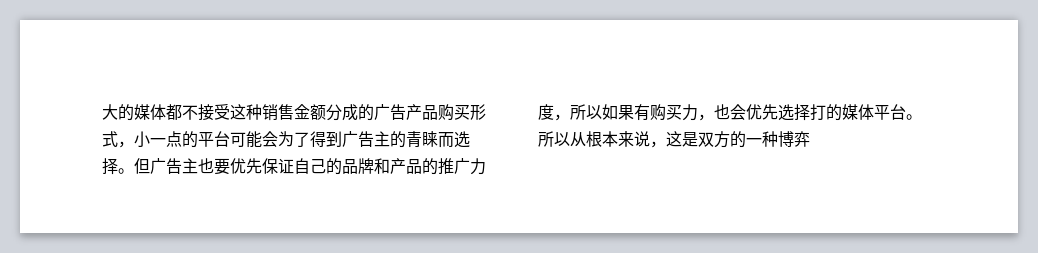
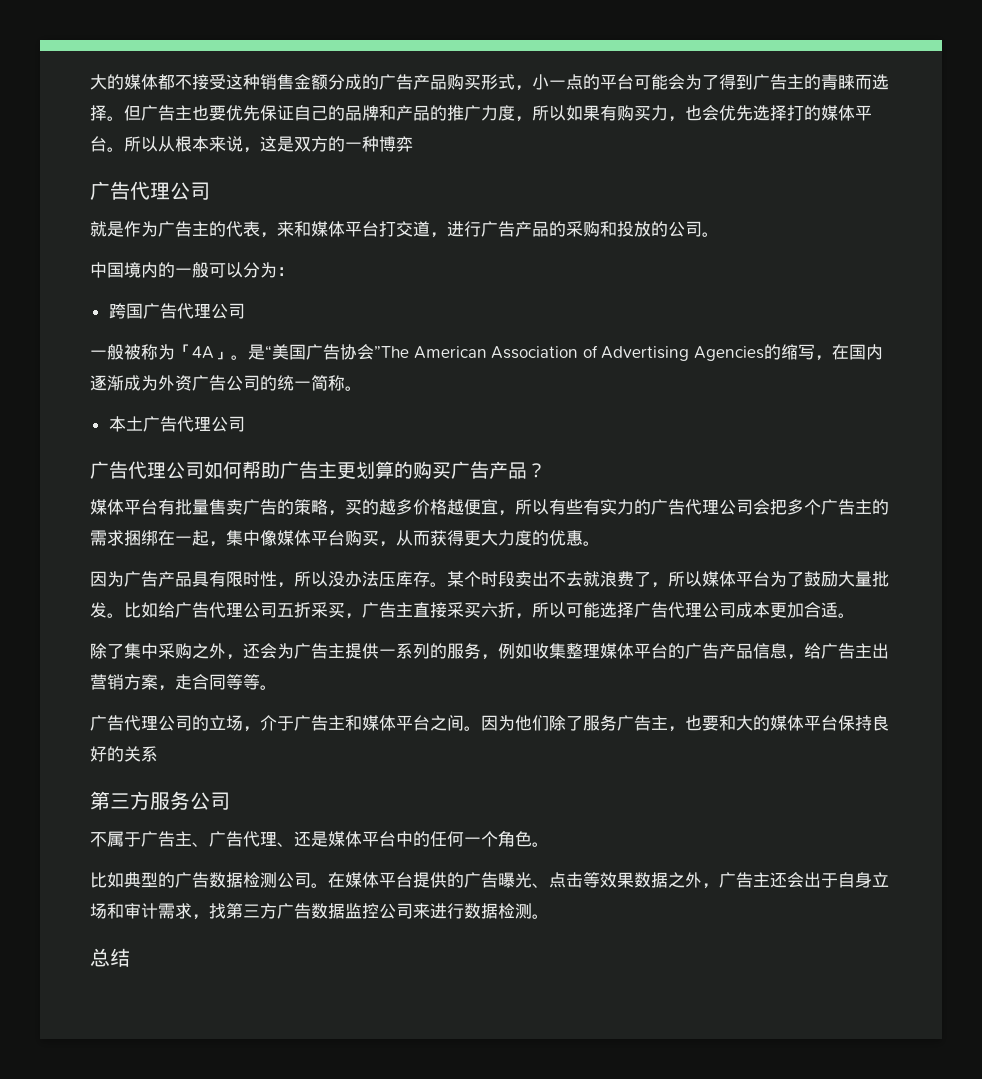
  所以从根本来说，这是双方的一种博弈
+ 广告代理公司
+ 就是作为广告主的代表，来和媒体平台打交道，进行广告产品的采购和投放的公司。
+ 中国境内的一般可以分为：
+ 跨国广告代理公司
+ 一般被称为「4A」。是“美国广告协会”The American Association of Advertising Agencies的缩写，在国内逐渐成为外资广告公司的统一简称。
+ 本土广告代理公司
+ 广告代理公司如何帮助广告主更划算的购买广告产品？
+ 媒体平台有批量售卖广告的策略，买的越多价格越便宜，所以有些有实力的广告代理公司会把多个广告主的需求捆绑在一起，集中像媒体平台购买，从而获得更大力度的优惠。
+ 因为广告产品具有限时性，所以没办法压库存。某个时段卖出不去就浪费了，所以媒体平台为了鼓励大量批发。比如给广告代理公司五折采买，广告主直接采买六折，所以可能选择广告代理公司成本更加合适。
+ 除了集中采购之外，还会为广告主提供一系列的服务，例如收集整理媒体平台的广告产品信息，给广告主出营销方案，走合同等等。
+ 广告代理公司的立场，介于广告主和媒体平台之间。因为他们除了服务广告主，也要和大的媒体平台保持良好的关系
+ 第三方服务公司
+ 不属于广告主、广告代理、还是媒体平台中的任何一个角色。
+ 比如典型的广告数据检测公司。在媒体平台提供的广告曝光、点击等效果数据之外，广告主还会出于自身立场和审计需求，找第三方广告数据监控公司来进行数据检测。
+ 总结

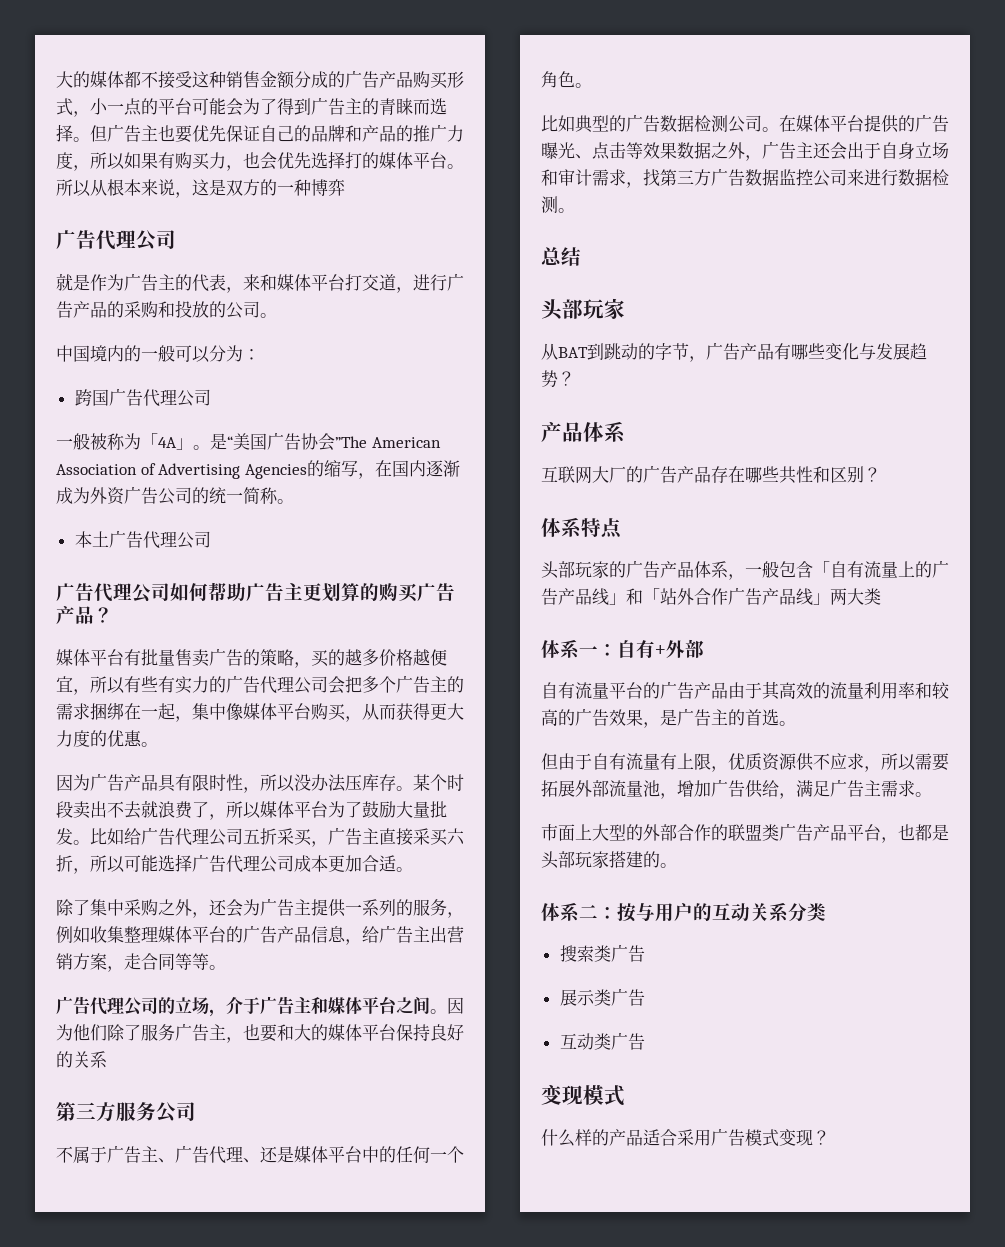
  总结
+ 头部玩家
+ 从BAT到跳动的字节，广告产品有哪些变化与发展趋势？
+ 产品体系
+ 互联网大厂的广告产品存在哪些共性和区别？
+ 体系特点
+ 头部玩家的广告产品体系，一般包含「自有流量上的广告产品线」和「站外合作广告产品线」两大类
+ 体系一：自有+外部
+ 自有流量平台的广告产品由于其高效的流量利用率和较高的广告效果，是广告主的首选。
+ 但由于自有流量有上限，优质资源供不应求，所以需要拓展外部流量池，增加广告供给，满足广告主需求。
+ 市面上大型的外部合作的联盟类广告产品平台，也都是头部玩家搭建的。
+ 体系二：按与用户的互动关系分类
+ 搜索类广告
+ 展示类广告
+ 互动类广告
+ 变现模式
+ 什么样的产品适合采用广告模式变现？

